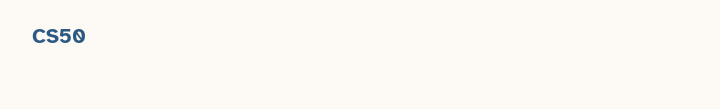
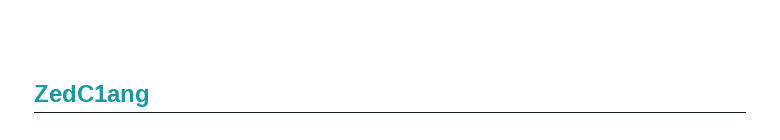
- CS50
+ ZedC1ang

